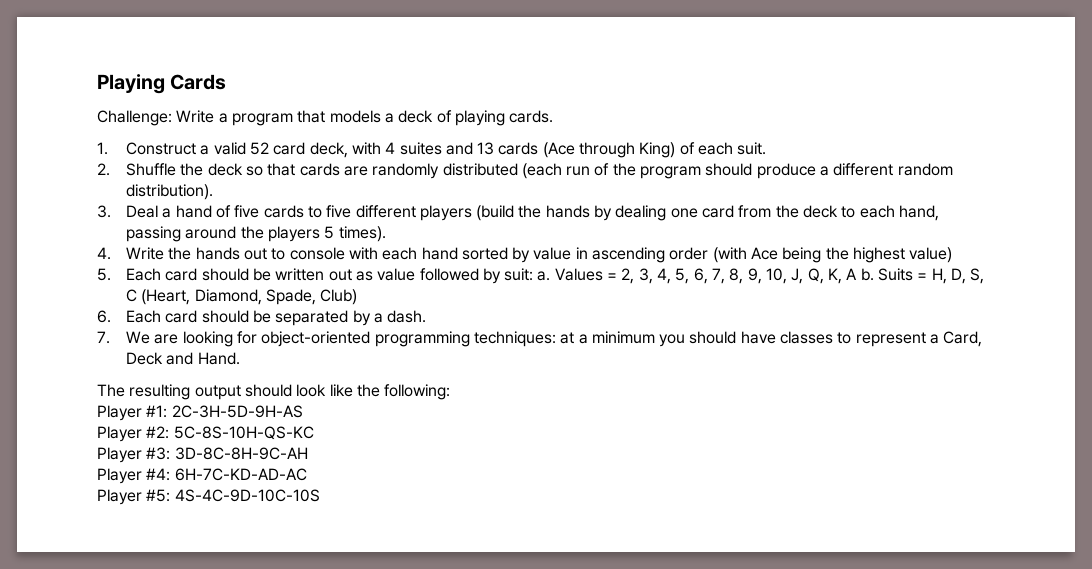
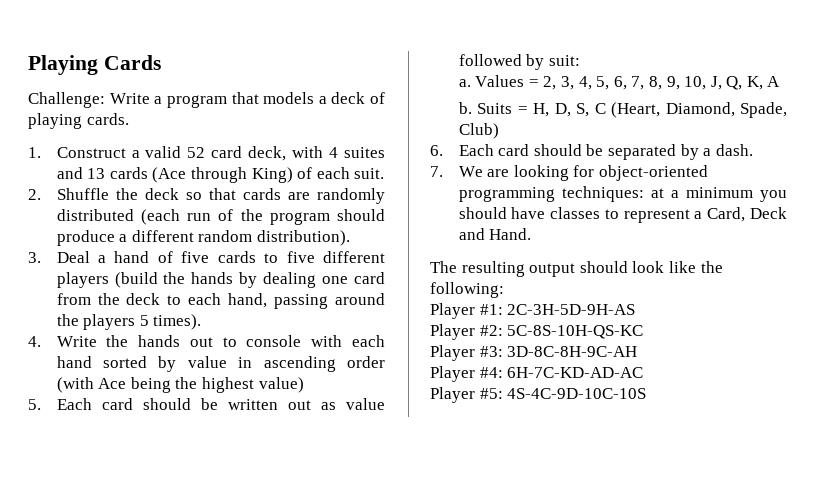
- 5. Each card should be written out as value followed by suit: a.
+ 5. Each card should be written out as value followed by suit:
+ a.
- Values = 2, 3, 4, 5, 6, 7, 8, 9, 10, J, Q, K, A b.
+ Values = 2, 3, 4, 5, 6, 7, 8, 9, 10, J, Q, K, A
+ b.

